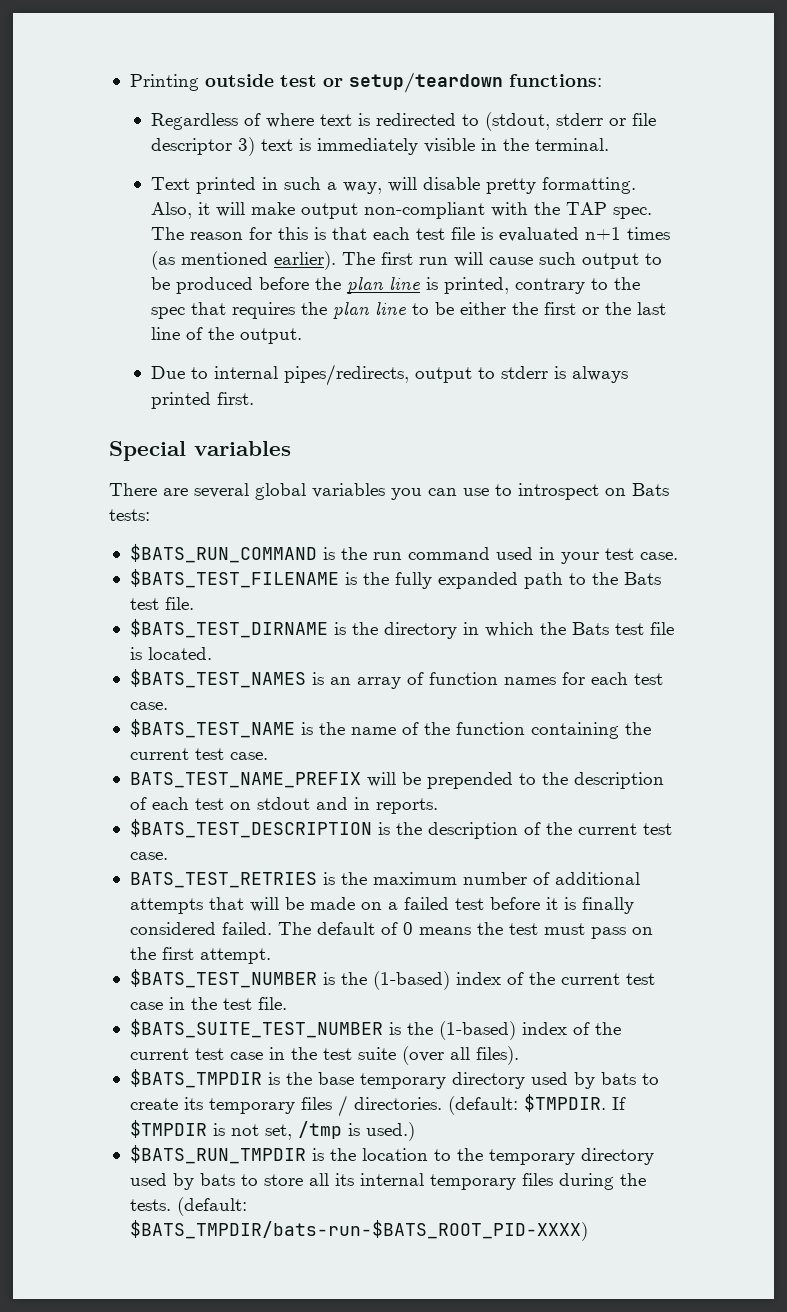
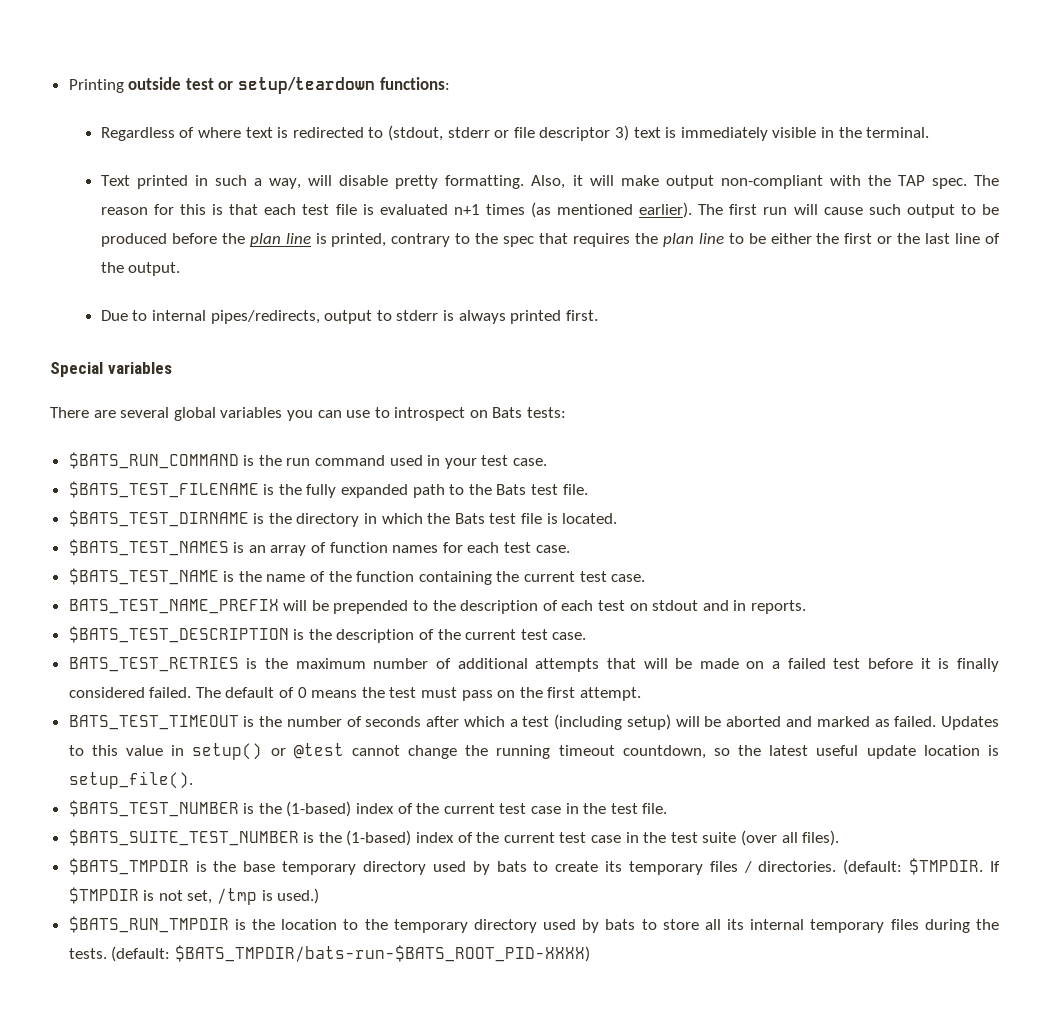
+ BATS_TEST_TIMEOUT is the number of seconds after which a test (including setup) will be aborted and marked as failed. Updates to this value in setup() or @test cannot change the running timeout countdown, so the latest useful update location is setup_file().

